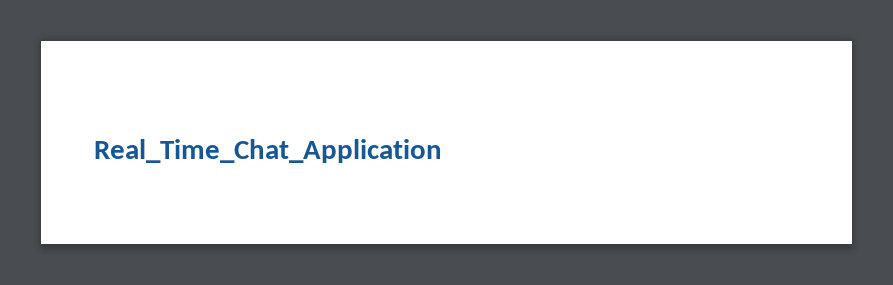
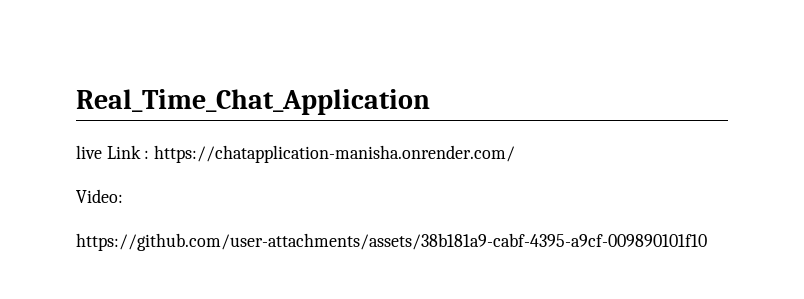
+ live Link : https://chatapplication-manisha.onrender.com/
+ Video:
+ https://github.com/user-attachments/assets/38b181a9-cabf-4395-a9cf-009890101f10

